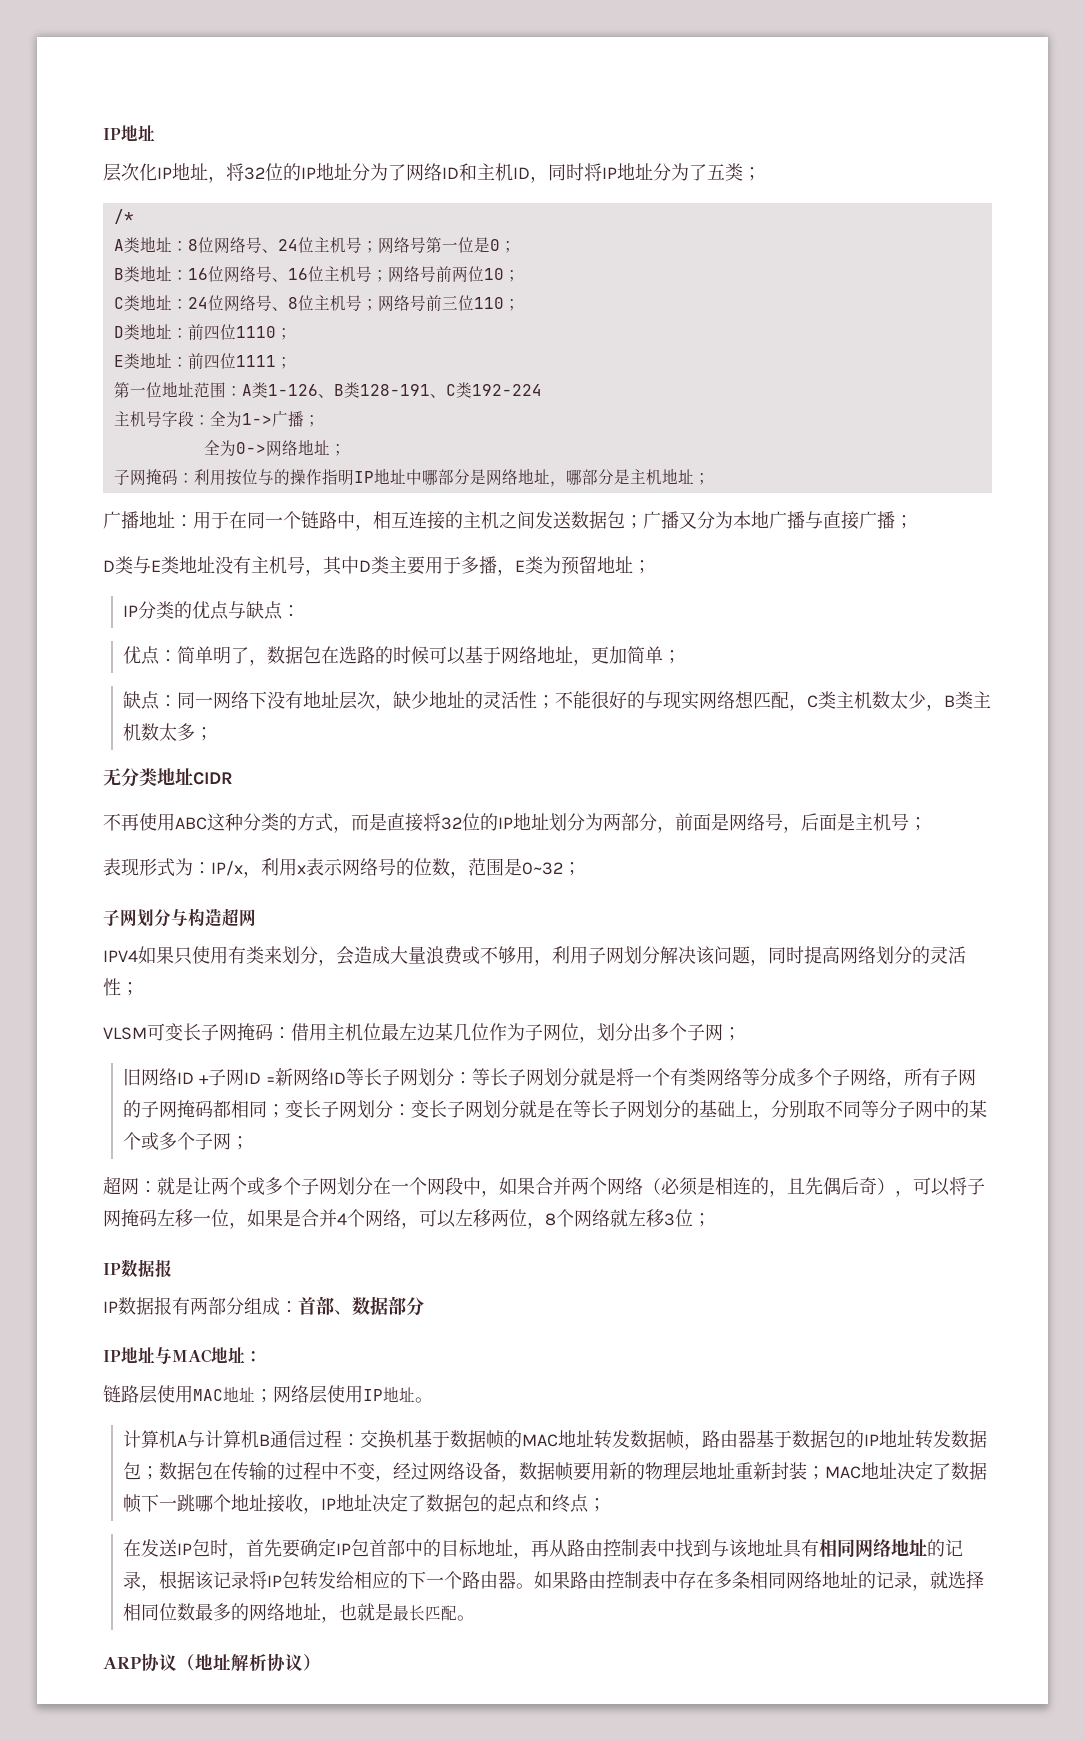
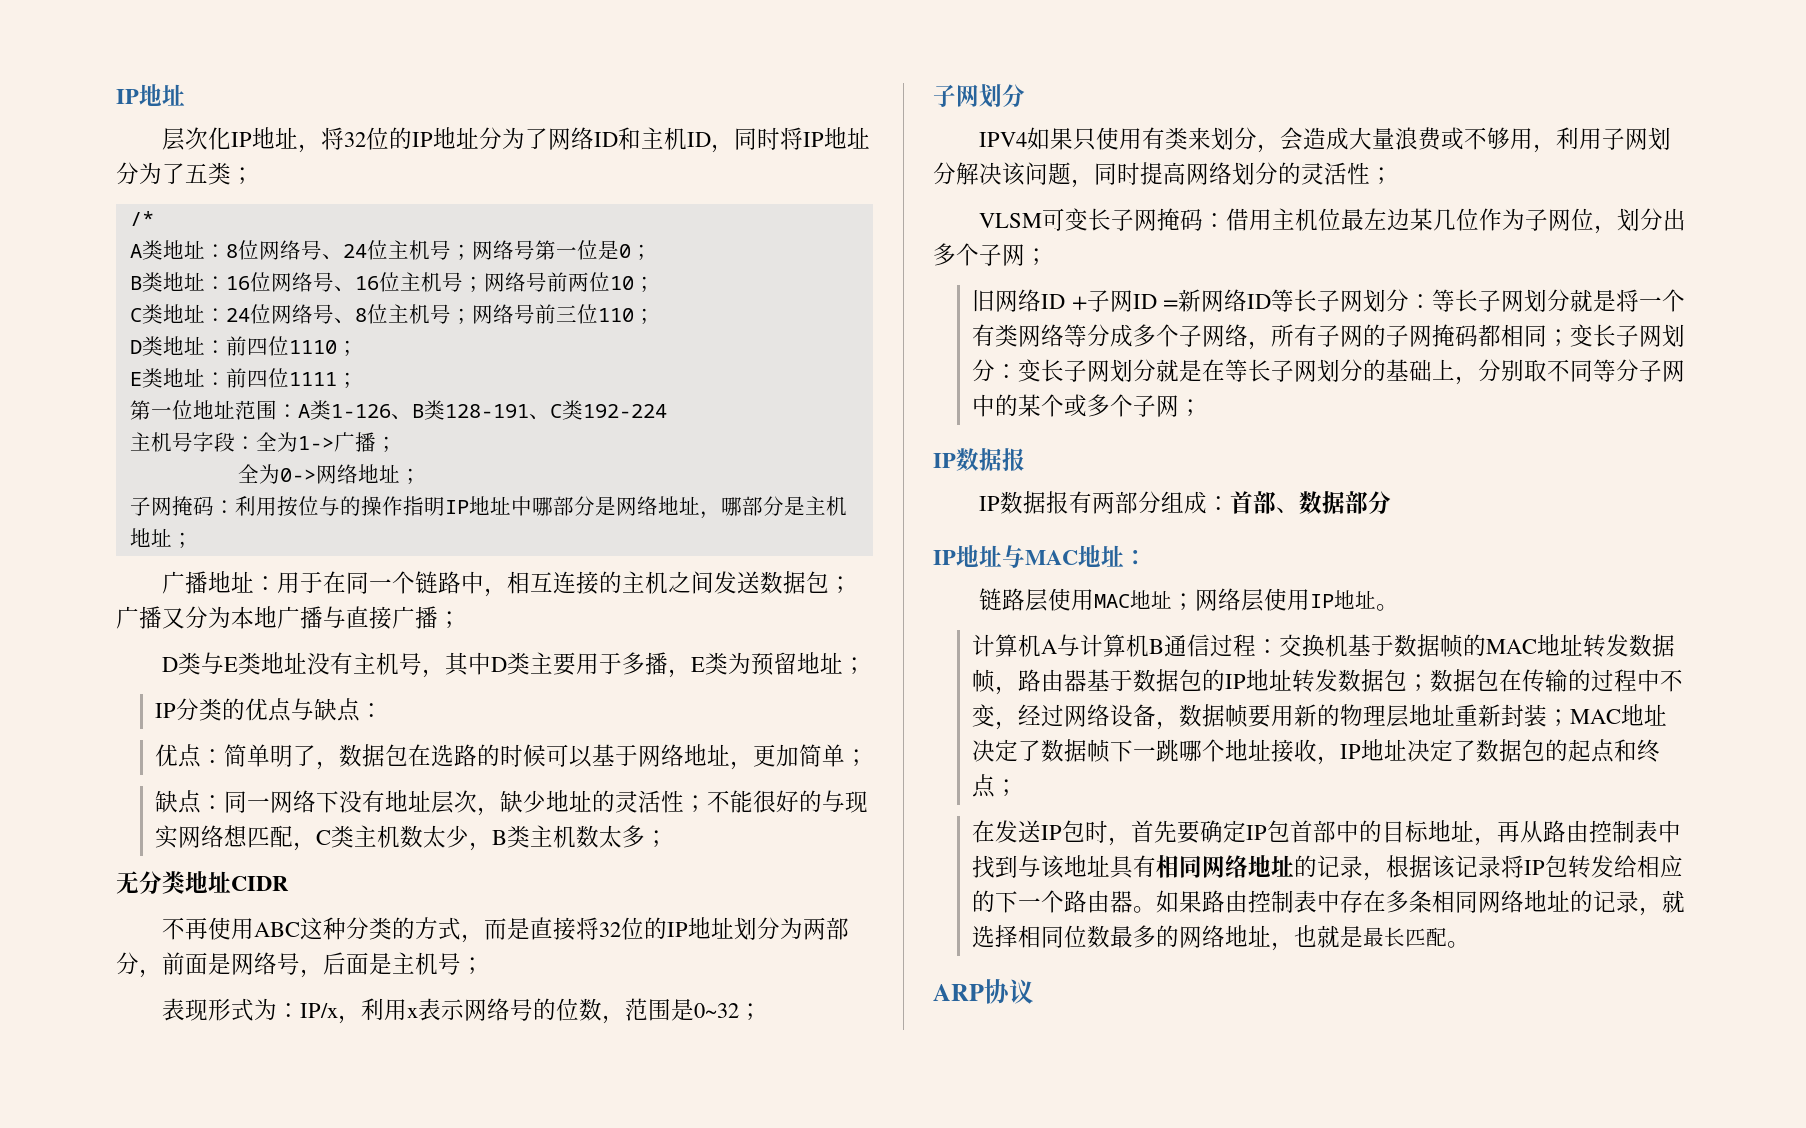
  表现形式为：IP/x，利用x表示网络号的位数，范围是0~32；
- 子网划分与构造超网
+ 子网划分
- 超网：就是让两个或多个子网划分在一个网段中，如果合并两个网络（必须是相连的，且先偶后奇），可以将子网掩码左移一位，如果是合并4个网络，可以左移两位，8个网络就左移3位；
- ARP协议（地址解析协议）
+ ARP协议

